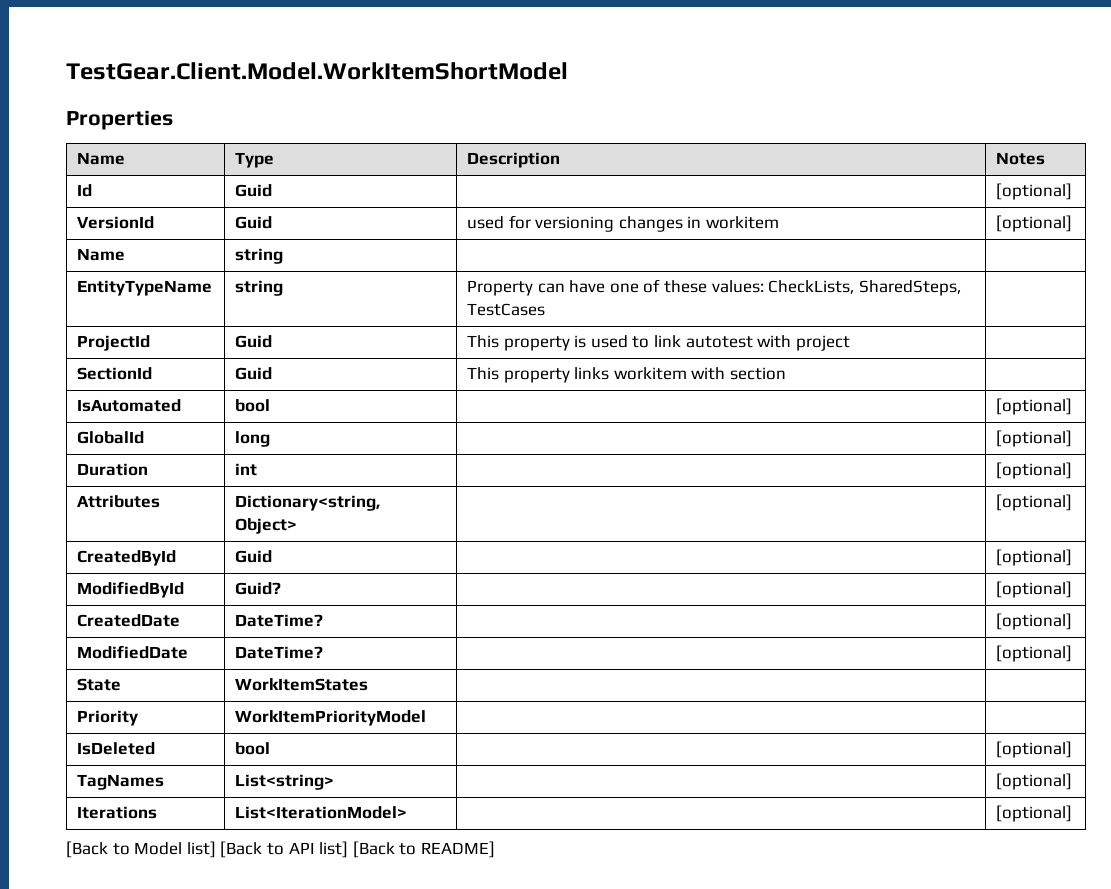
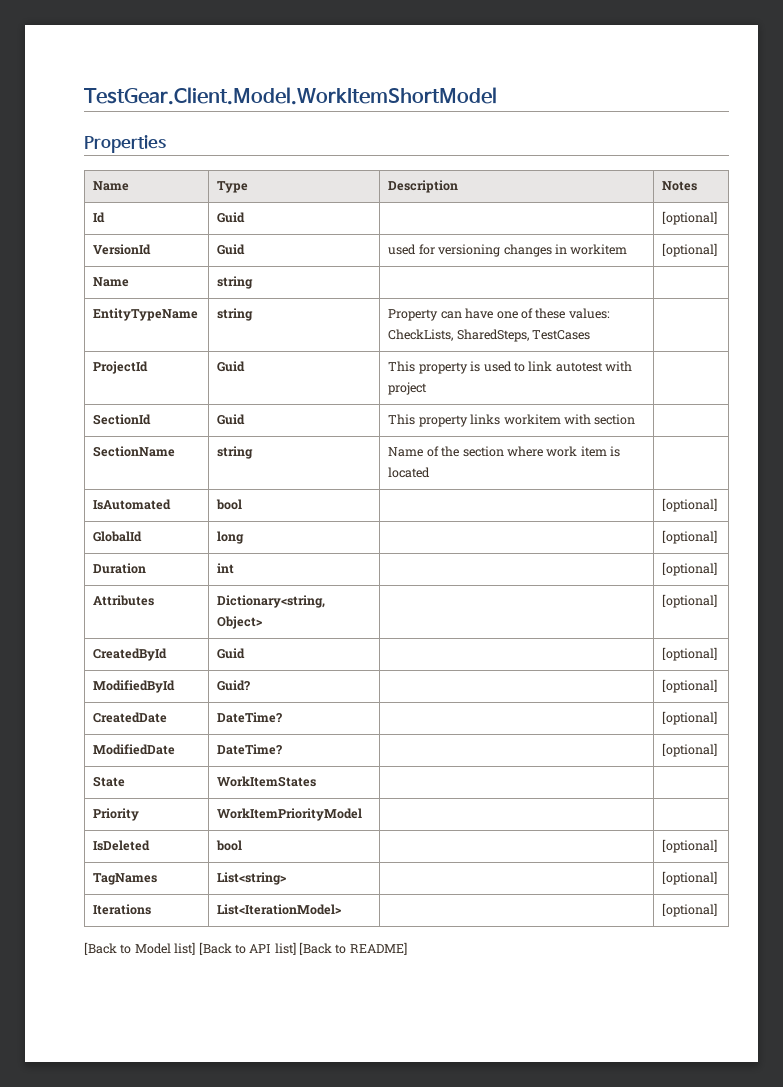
+ SectionName | string | Name of the section where work item is located |

